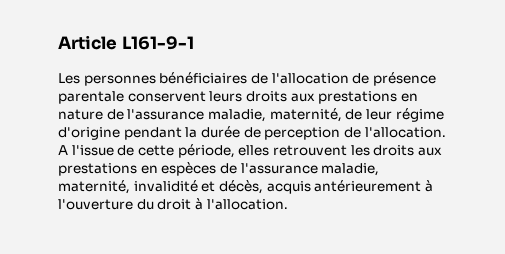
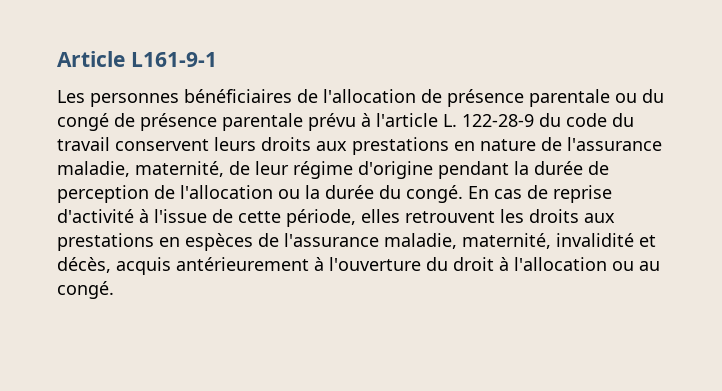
- Les personnes bénéficiaires de l'allocation de présence parentale conservent leurs droits aux prestations en nature de l'assurance maladie, maternité, de leur régime d'origine pendant la durée de perception de l'allocation. A l'issue de cette période, elles retrouvent les droits aux prestations en espèces de l'assurance maladie, maternité, invalidité et décès, acquis antérieurement à l'ouverture du droit à l'allocation.
+ Les personnes bénéficiaires de l'allocation de présence parentale ou du congé de présence parentale prévu à l'article L. 122-28-9 du code du travail conservent leurs droits aux prestations en nature de l'assurance maladie, maternité, de leur régime d'origine pendant la durée de perception de l'allocation ou la durée du congé. En cas de reprise d'activité à l'issue de cette période, elles retrouvent les droits aux prestations en espèces de l'assurance maladie, maternité, invalidité et décès, acquis antérieurement à l'ouverture du droit à l'allocation ou au congé.

